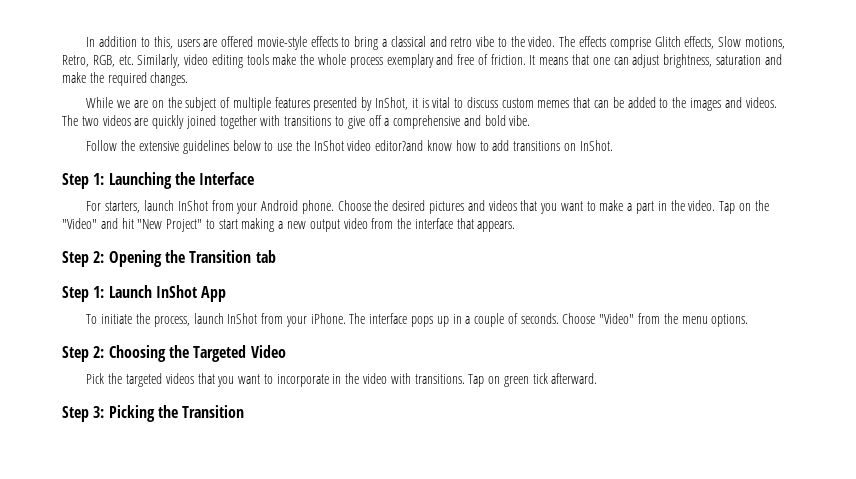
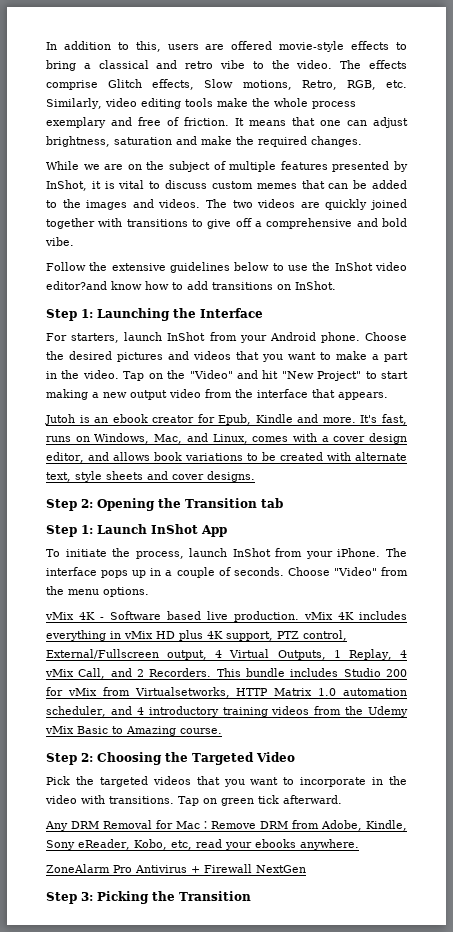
+ Jutoh is an ebook creator for Epub, Kindle and more. It's fast, runs on Windows, Mac, and Linux, comes with a cover design editor, and allows book variations to be created with alternate text, style sheets and cover designs.
+ vMix 4K - Software based live production. vMix 4K includes everything in vMix HD plus 4K support, PTZ control, External/Fullscreen output, 4 Virtual Outputs, 1 Replay, 4 vMix Call, and 2 Recorders. This bundle includes Studio 200 for vMix from Virtualsetworks, HTTP Matrix 1.0 automation scheduler, and 4 introductory training videos from the Udemy vMix Basic to Amazing course.
+ Any DRM Removal for Mac：Remove DRM from Adobe, Kindle, Sony eReader, Kobo, etc, read your ebooks anywhere.
+ ZoneAlarm Pro Antivirus + Firewall NextGen

